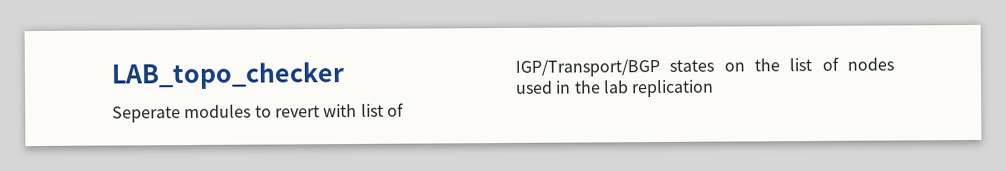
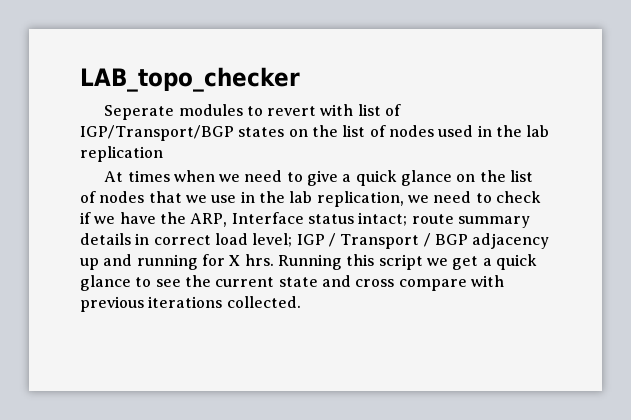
+ At times when we need to give a quick glance on the list of nodes that we use in the lab replication, we need to check if we have the ARP, Interface status intact; route summary details in correct load level; IGP / Transport / BGP adjacency up and running for X hrs. Running this script we get a quick glance to see the current state and cross compare with previous iterations collected.

